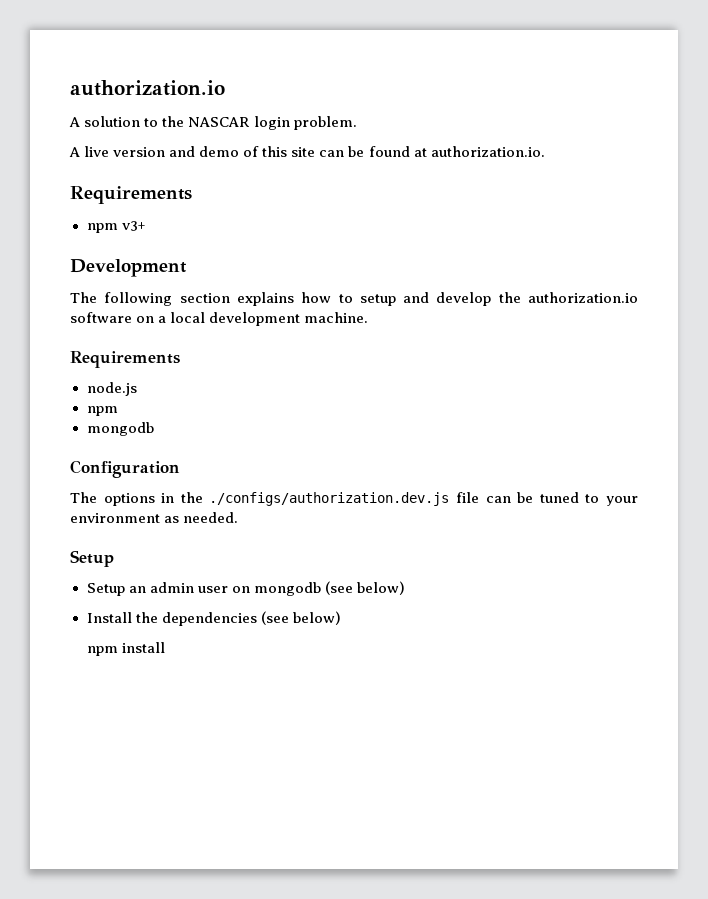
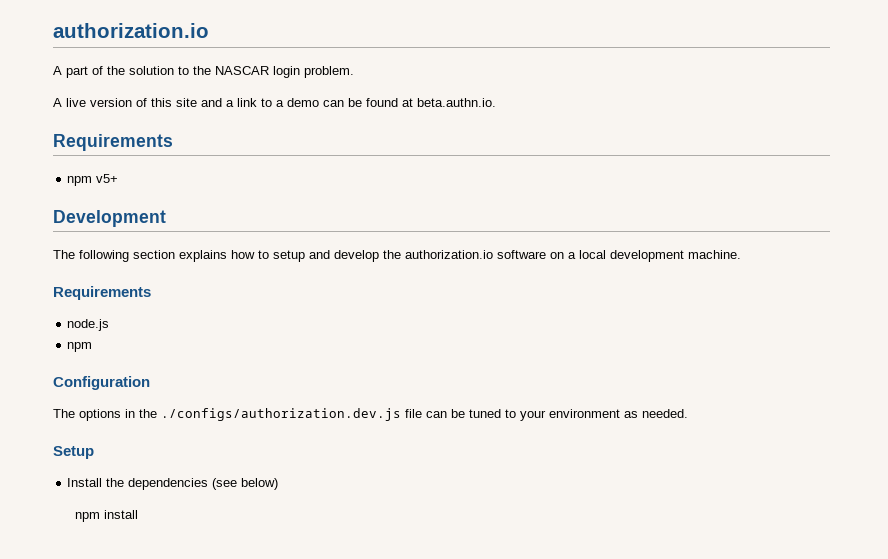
- A solution to the NASCAR login problem.
+ A part of the solution to the NASCAR login problem.
- A live version and demo of this site can be found at authorization.io.
+ A live version of this site and a link to a demo can be found at beta.authn.io.
- npm v3+
+ npm v5+
  node.js
  npm
- mongodb
- Setup an admin user on mongodb (see below)

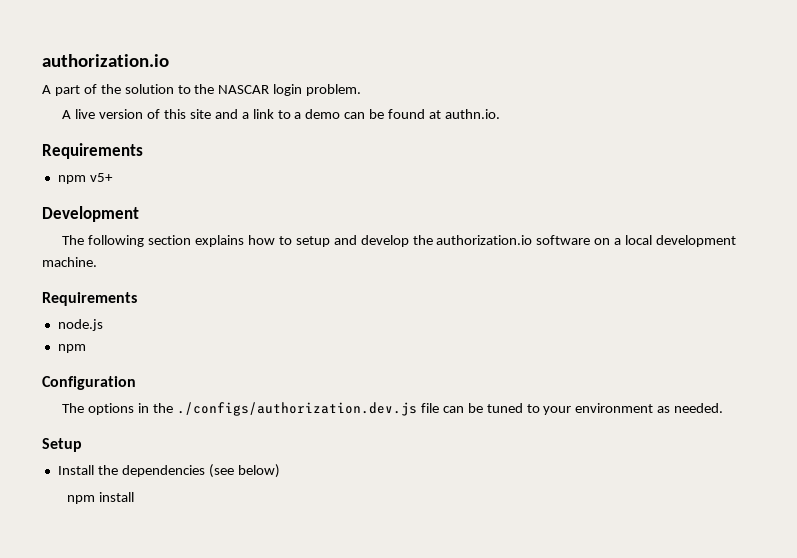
- A live version of this site and a link to a demo can be found at beta.authn.io.
+ A live version of this site and a link to a demo can be found at authn.io.

